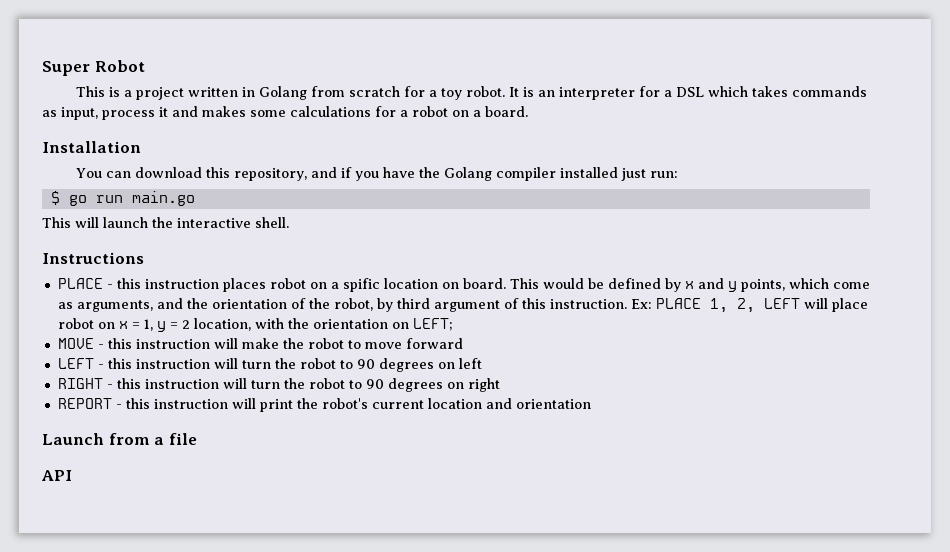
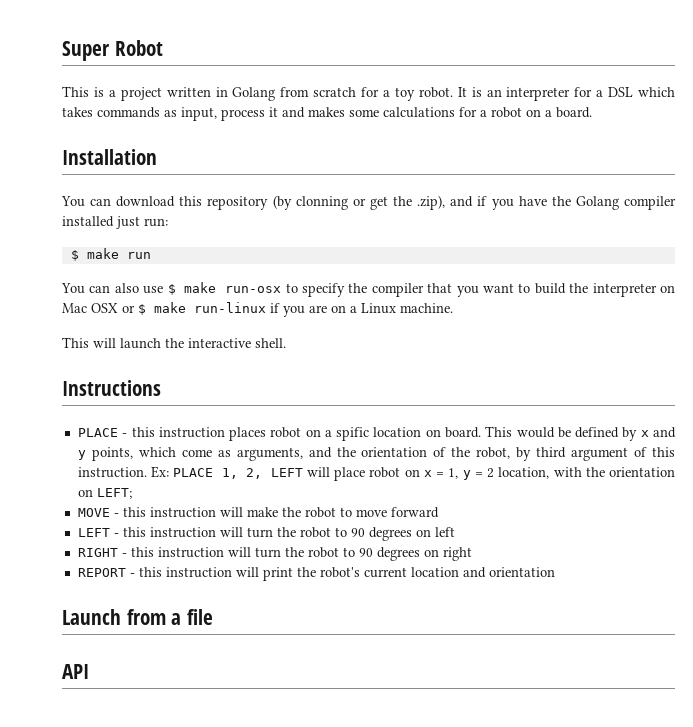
- You can download this repository, and if you have the Golang compiler installed just run:
+ You can download this repository (by clonning or get the .zip), and if you have the Golang compiler installed just run:
- $ go run main.go
+ $ make run
+ You can also use $ make run-osx to specify the compiler that you want to build the interpreter on Mac OSX or $ make run-linux if you are on a Linux machine.

